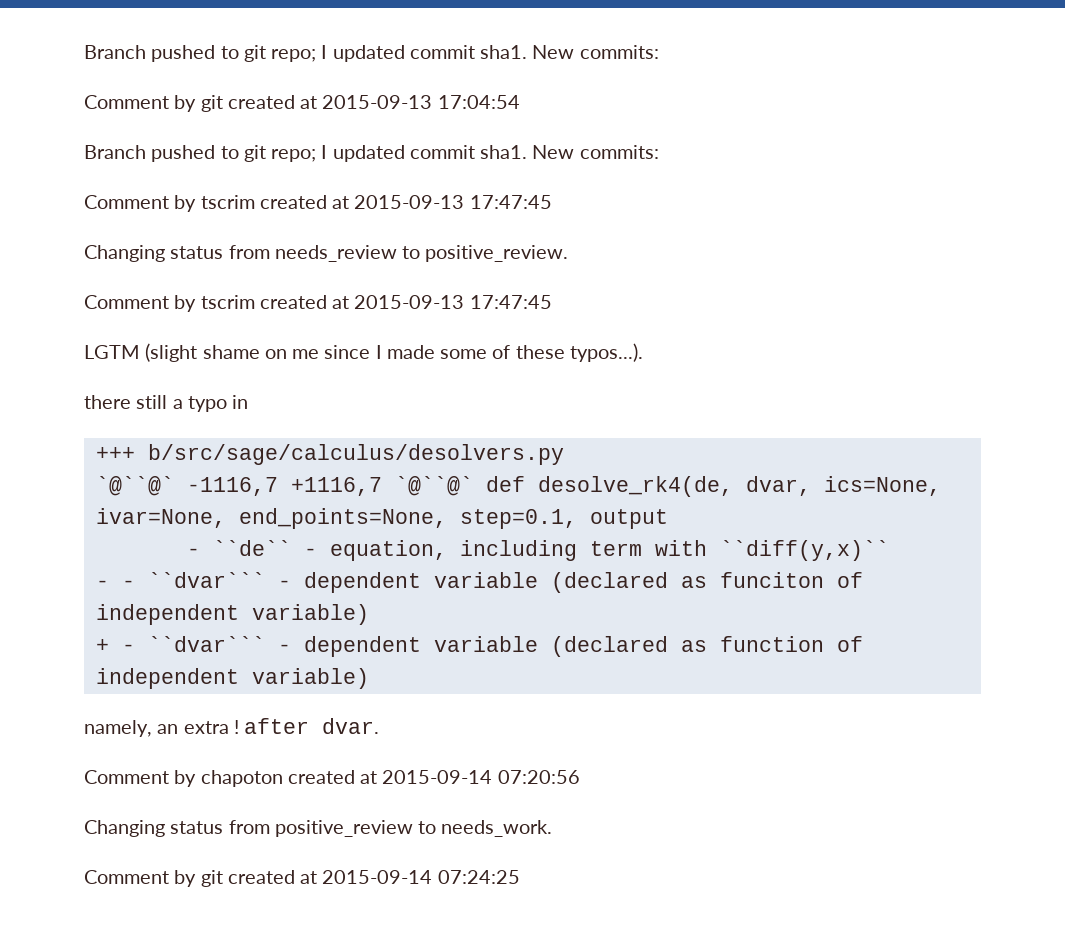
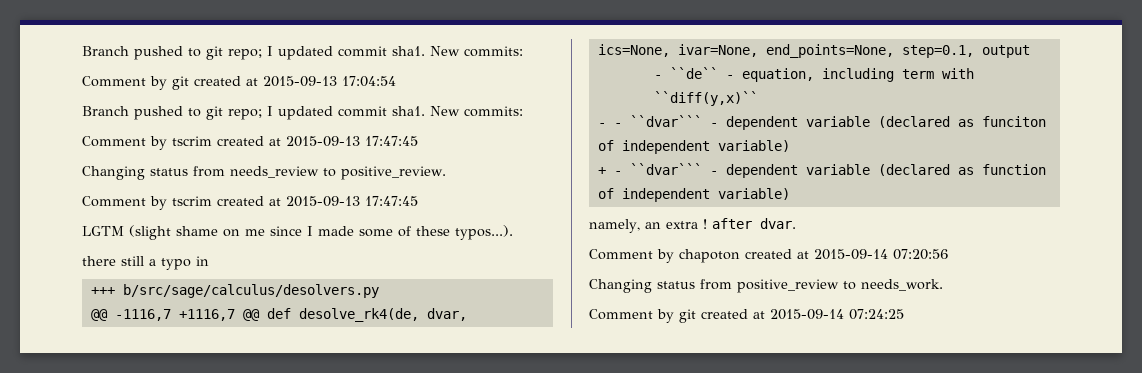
- `@``@` -1116,7 +1116,7 `@``@` def desolve_rk4(de, dvar, ics=None, ivar=None, end_points=None, step=0.1, output
+ @@ -1116,7 +1116,7 @@ def desolve_rk4(de, dvar, ics=None, ivar=None, end_points=None, step=0.1, output

